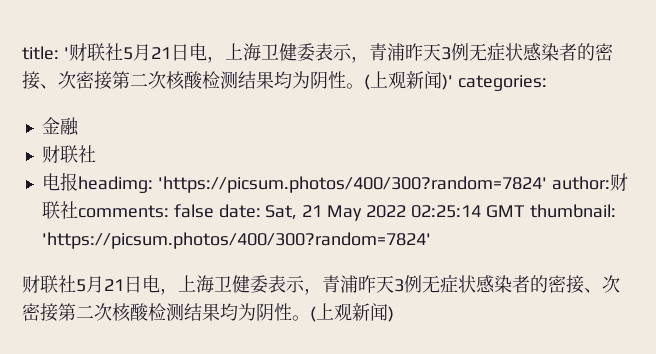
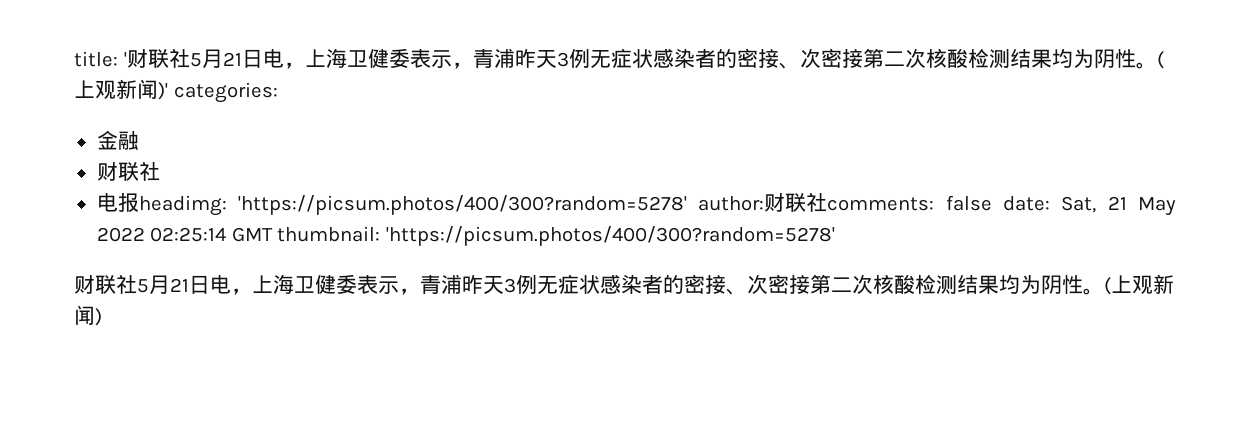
- 电报headimg: 'https://picsum.photos/400/300?random=7824' author:财联社comments: false date: Sat, 21 May 2022 02:25:14 GMT thumbnail: 'https://picsum.photos/400/300?random=7824'
+ 电报headimg: 'https://picsum.photos/400/300?random=5278' author:财联社comments: false date: Sat, 21 May 2022 02:25:14 GMT thumbnail: 'https://picsum.photos/400/300?random=5278'

